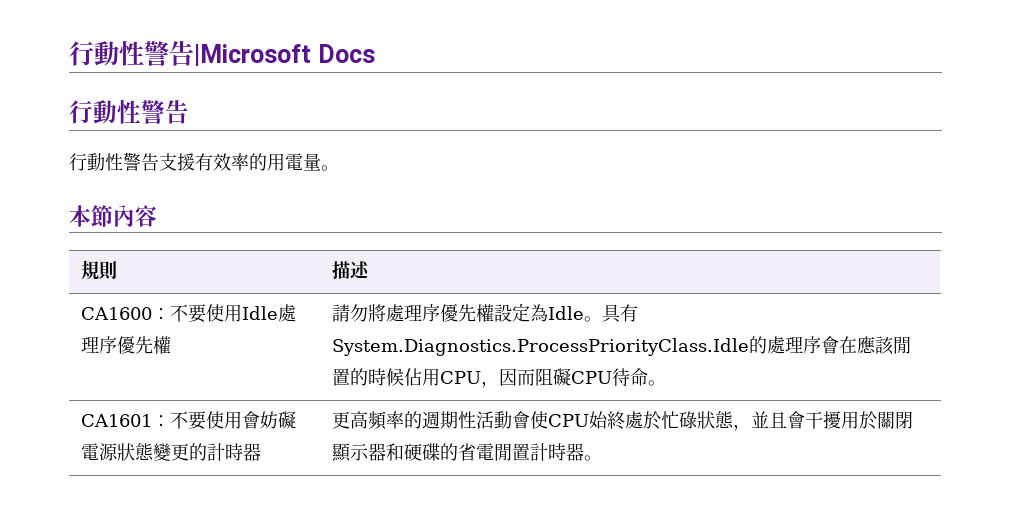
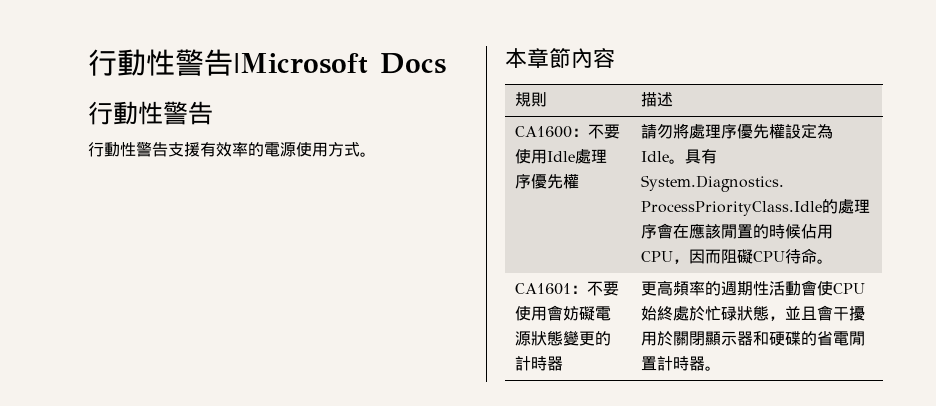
- 行動性警告支援有效率的用電量。
+ 行動性警告支援有效率的電源使用方式。
- 本節內容
+ 本章節內容

